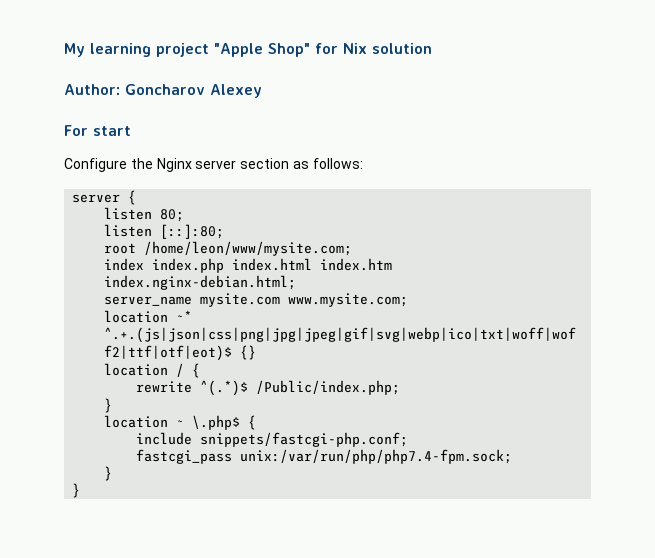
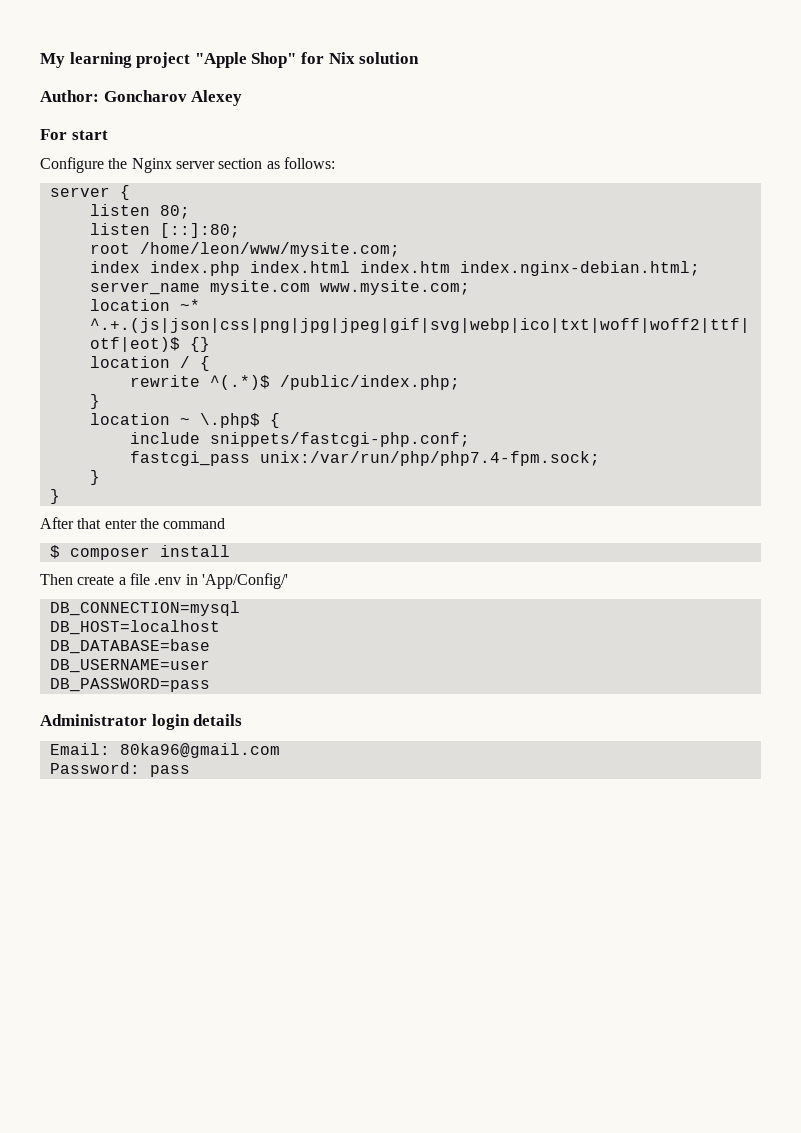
- rewrite ^(.*)$ /Public/index.php;
+ rewrite ^(.*)$ /public/index.php;
+ After that enter the command
+ $ composer install
+ Then create a file .env in 'App/Config/'
+ DB_CONNECTION=mysql
+ DB_HOST=localhost
+ DB_DATABASE=base
+ DB_USERNAME=user
+ DB_PASSWORD=pass
+ Administrator login details
+ Email: 80ka96@gmail.com
+ Password: pass

